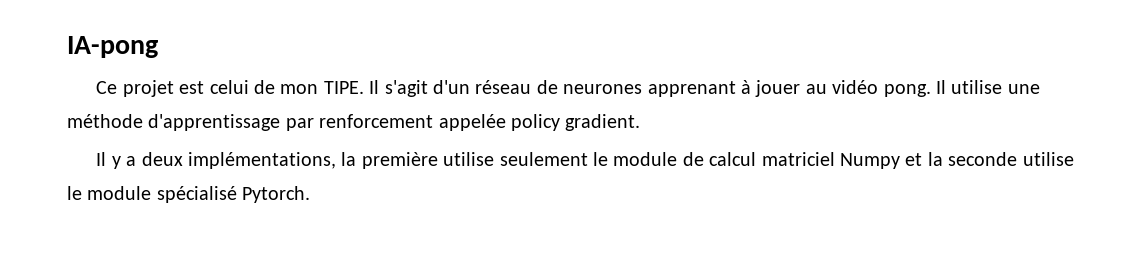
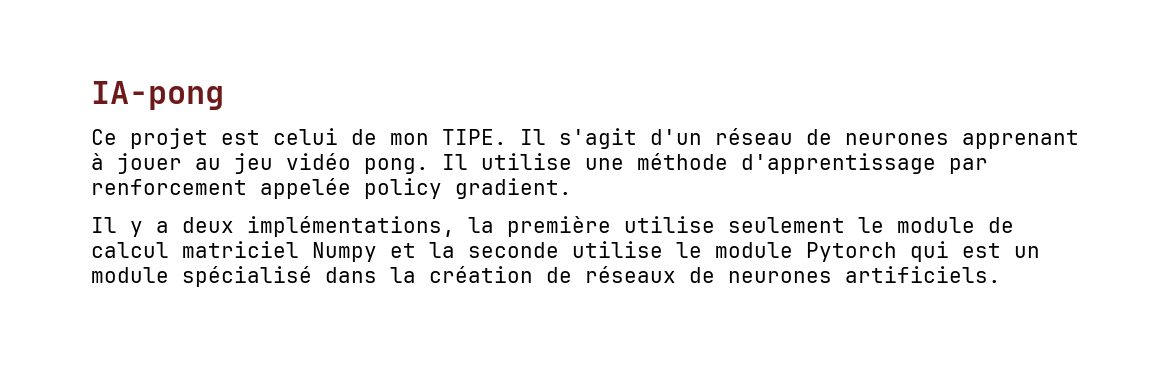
- Il s'agit d'un réseau de neurones apprenant à jouer au vidéo pong.
+ Il s'agit d'un réseau de neurones apprenant à jouer au jeu vidéo pong.
- Il y a deux implémentations, la première utilise seulement le module de calcul matriciel Numpy et la seconde utilise le module spécialisé Pytorch.
+ Il y a deux implémentations, la première utilise seulement le module de calcul matriciel Numpy et la seconde utilise le module Pytorch qui est un module spécialisé dans la création de réseaux de neurones artificiels.

